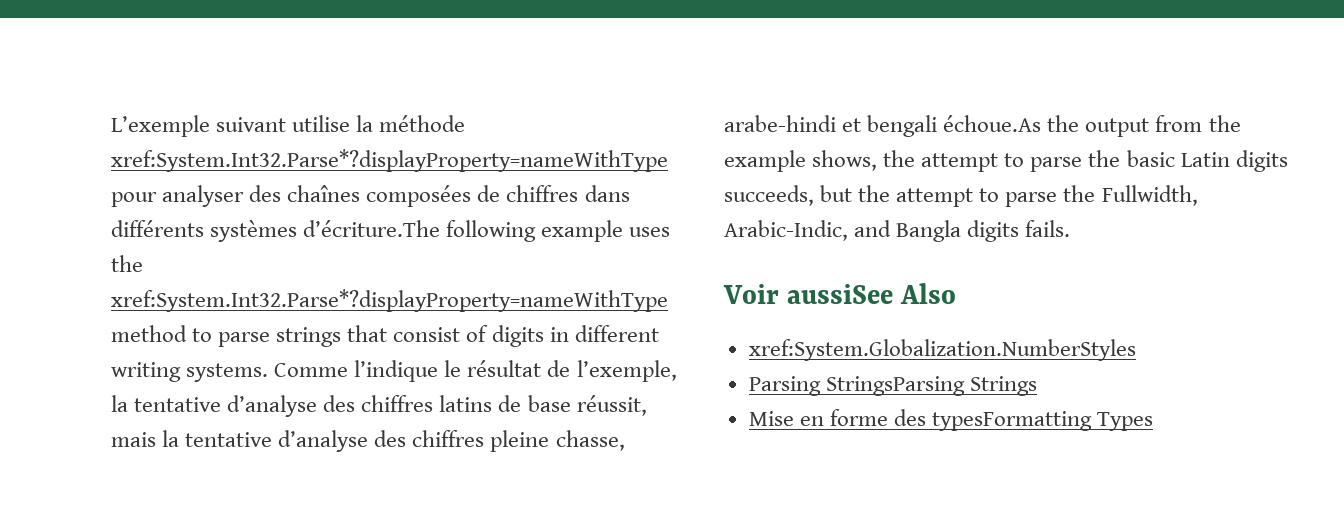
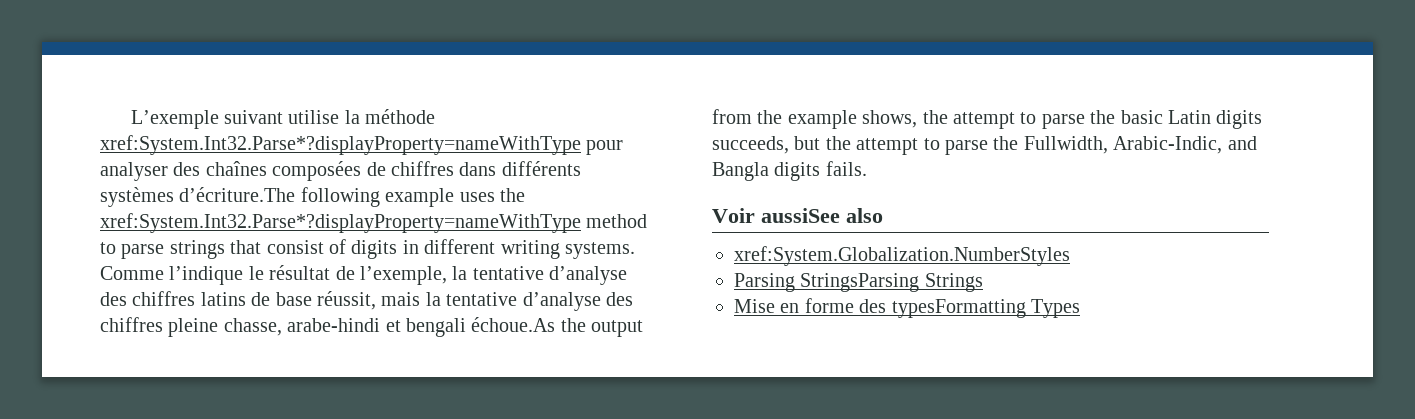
- Voir aussiSee Also
+ Voir aussiSee also

